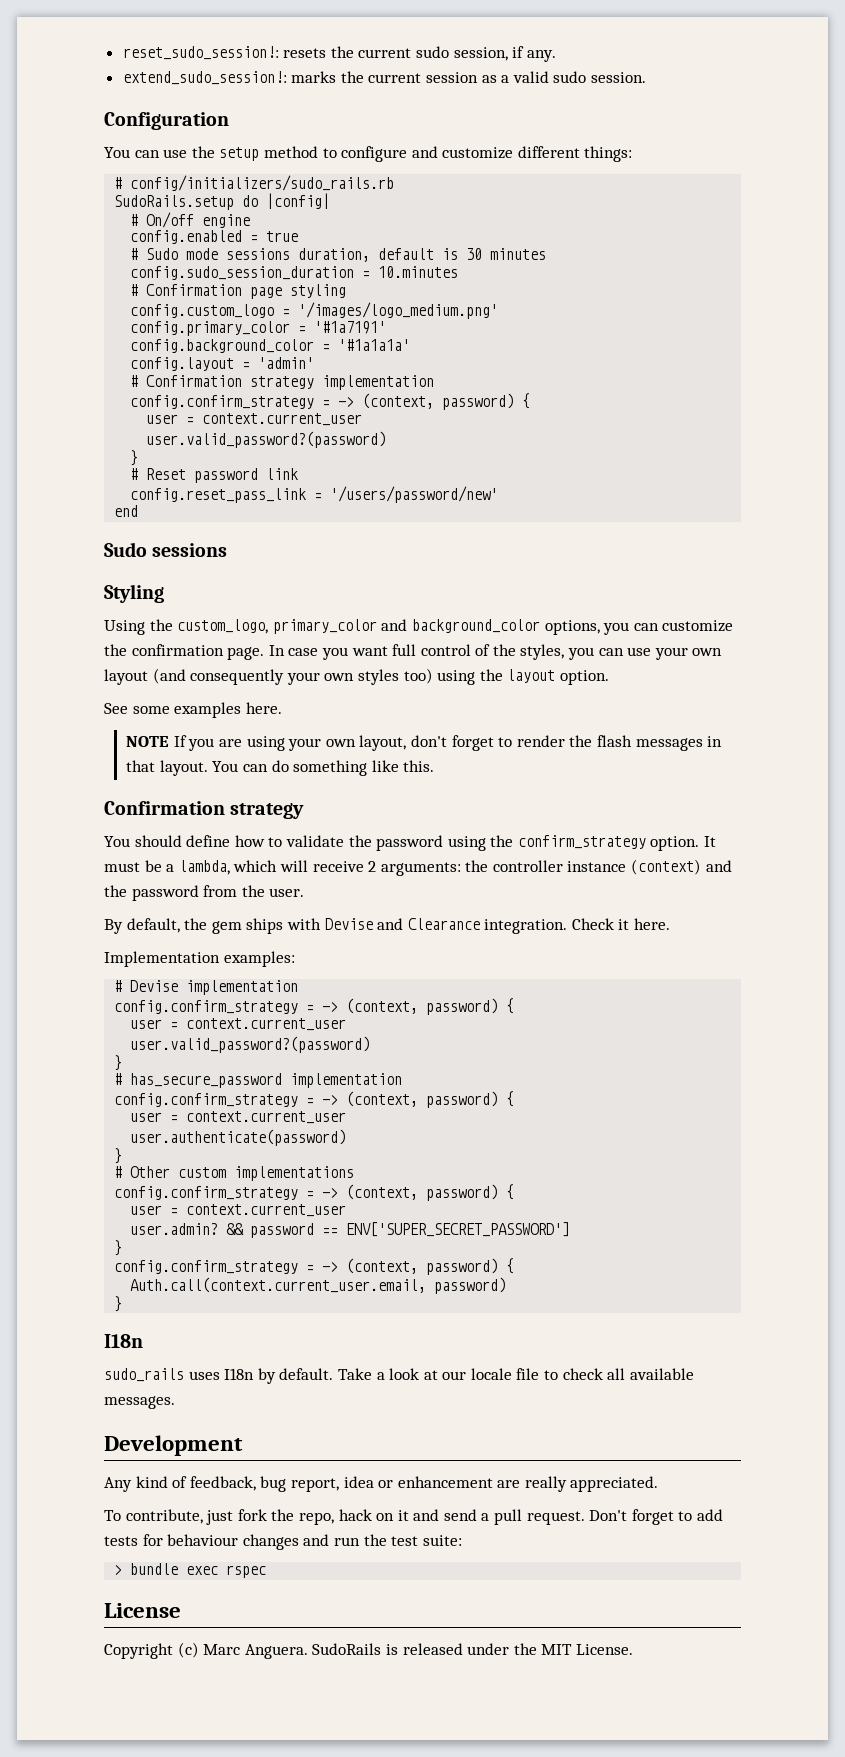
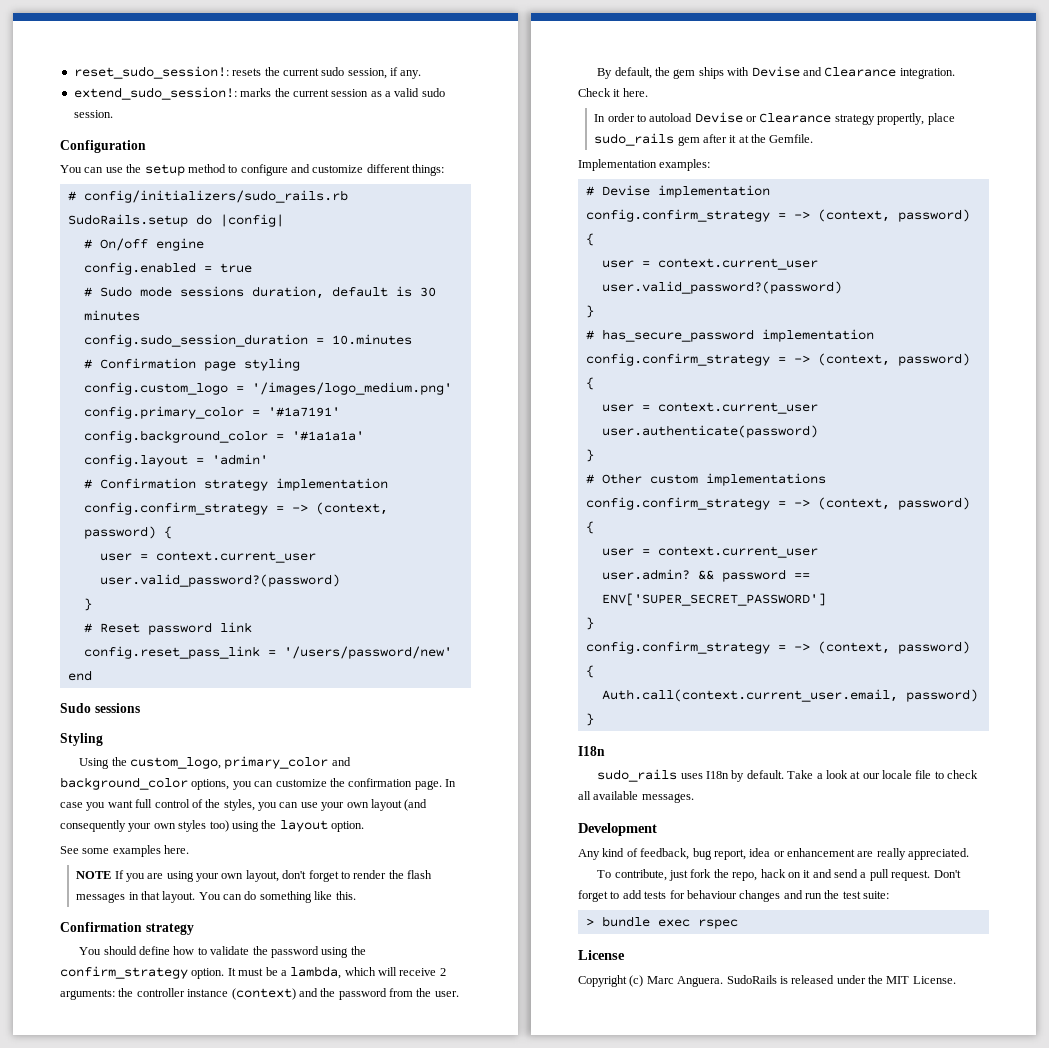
+ In order to autoload Devise or Clearance strategy propertly, place sudo_rails gem after it at the Gemfile.

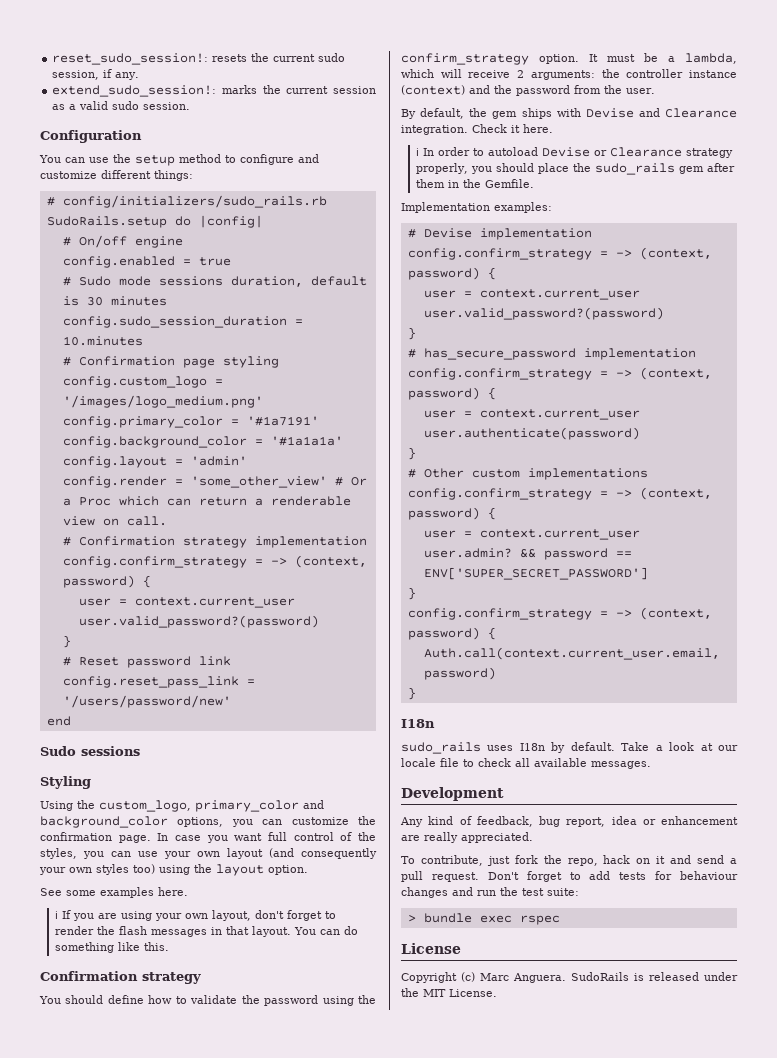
+ config.render = 'some_other_view' # Or a Proc which can return a renderable view on call.
- NOTE If you are using your own layout, don't forget to render the flash messages in that layout.
+ ℹ If you are using your own layout, don't forget to render the flash messages in that layout.
- In order to autoload Devise or Clearance strategy propertly, place sudo_rails gem after it at the Gemfile.
+ ℹ In order to autoload Devise or Clearance strategy properly, you should place the sudo_rails gem after them in the Gemfile.

